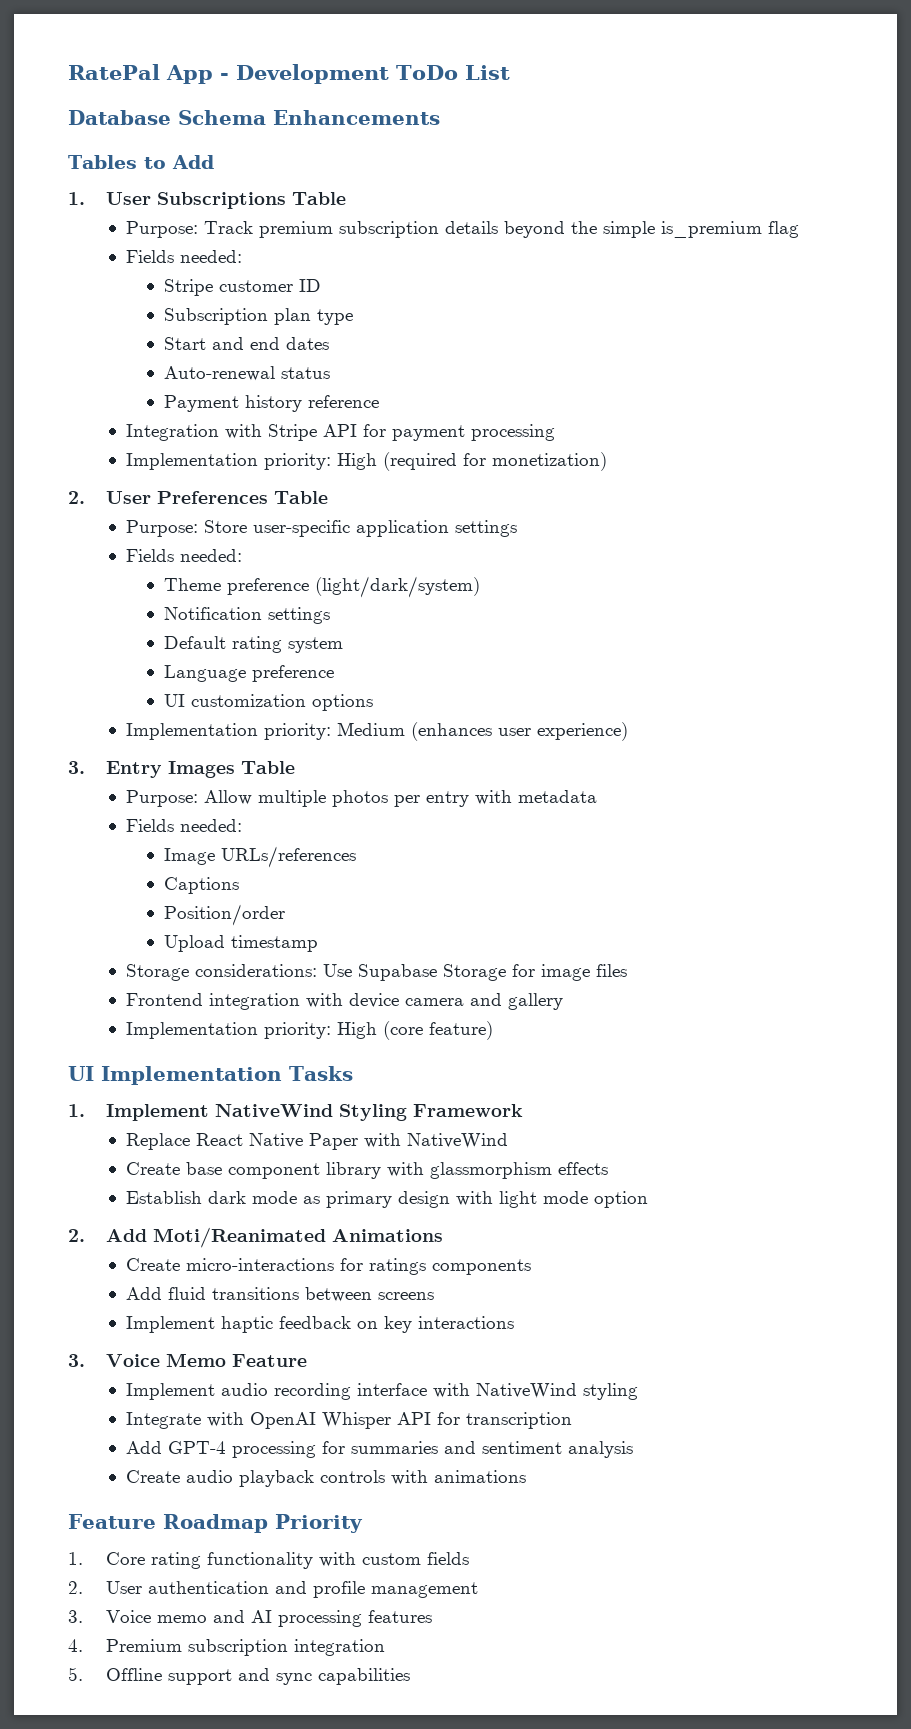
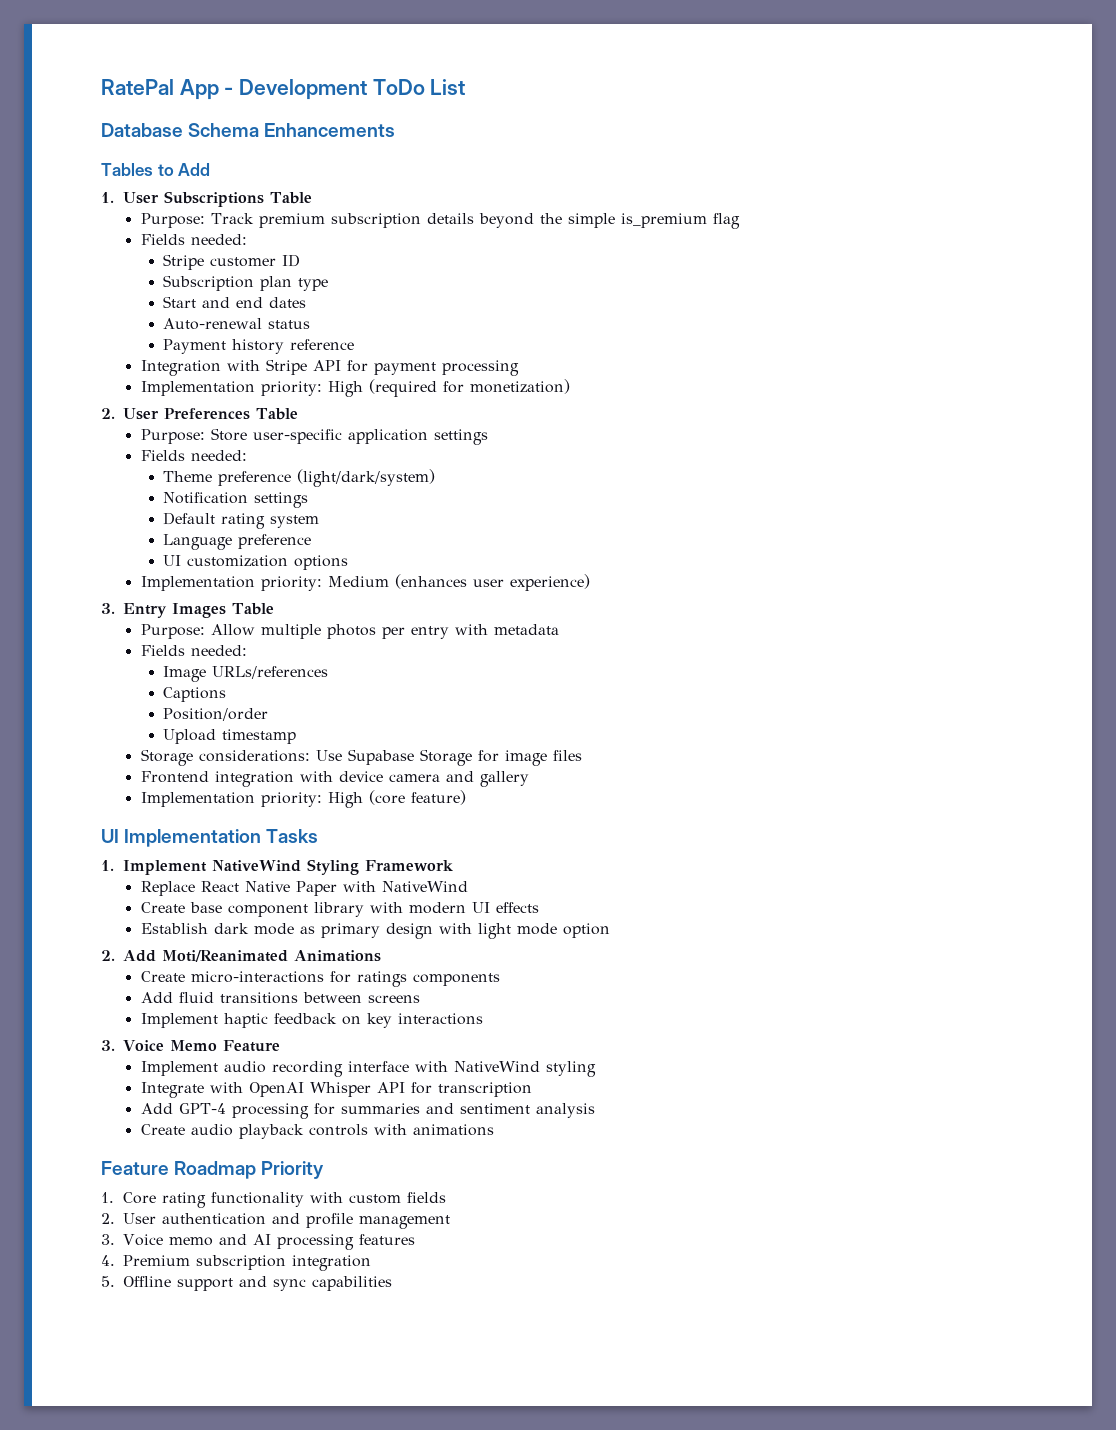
- Create base component library with glassmorphism effects
+ Create base component library with modern UI effects

